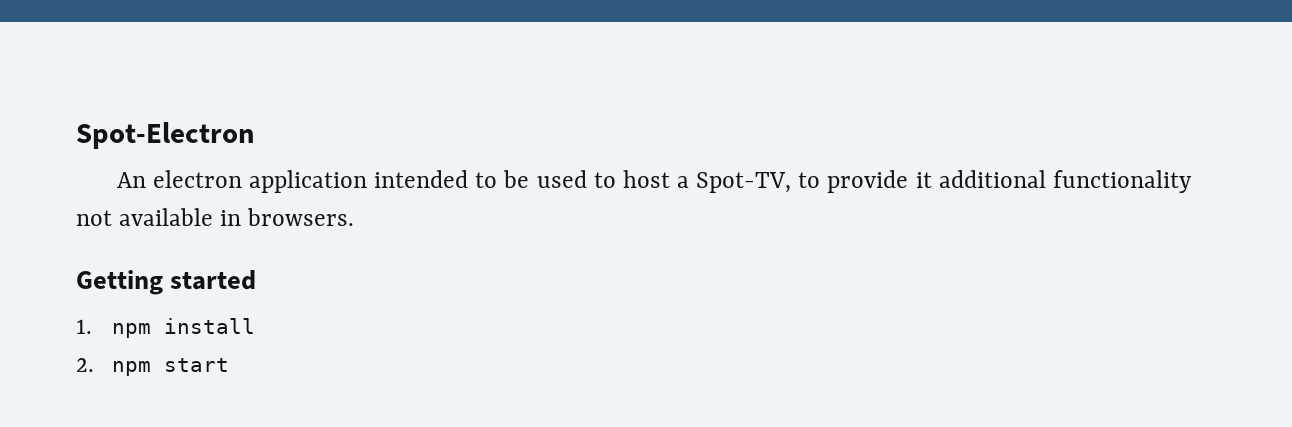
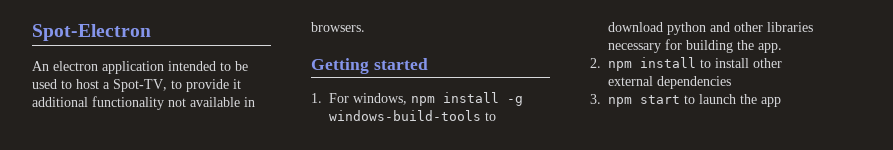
- 1. npm install
- 2. npm start
+ 1. For windows, npm install -g windows-build-tools to download python and other libraries necessary for building the app.
+ 2. npm install to install other external dependencies
+ 3. npm start to launch the app

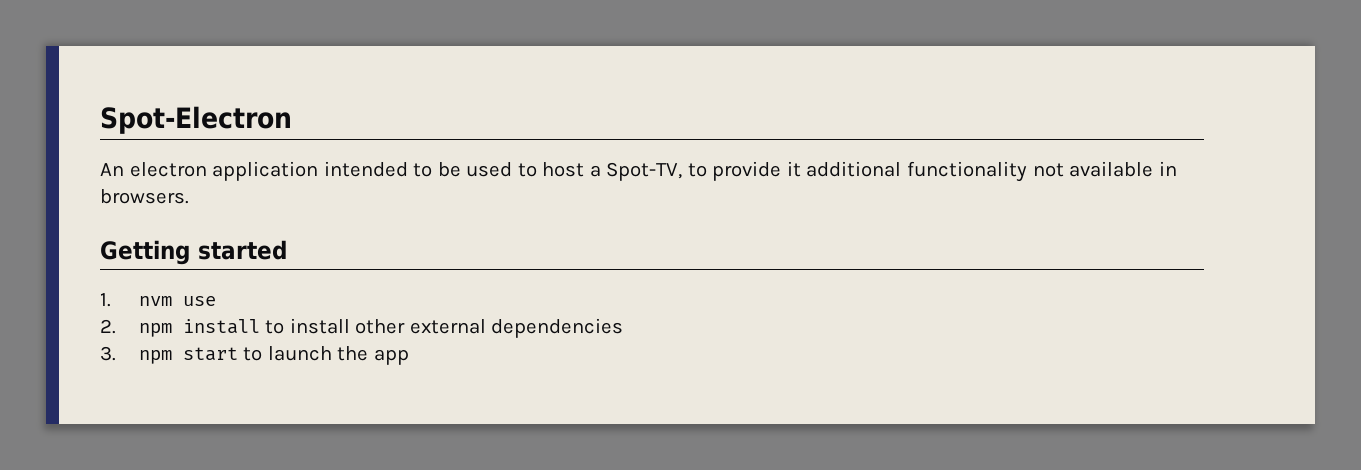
- 1. For windows, npm install -g windows-build-tools to download python and other libraries necessary for building the app.
+ 1. nvm use

